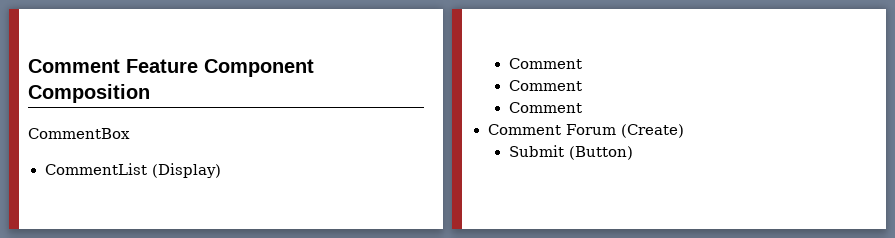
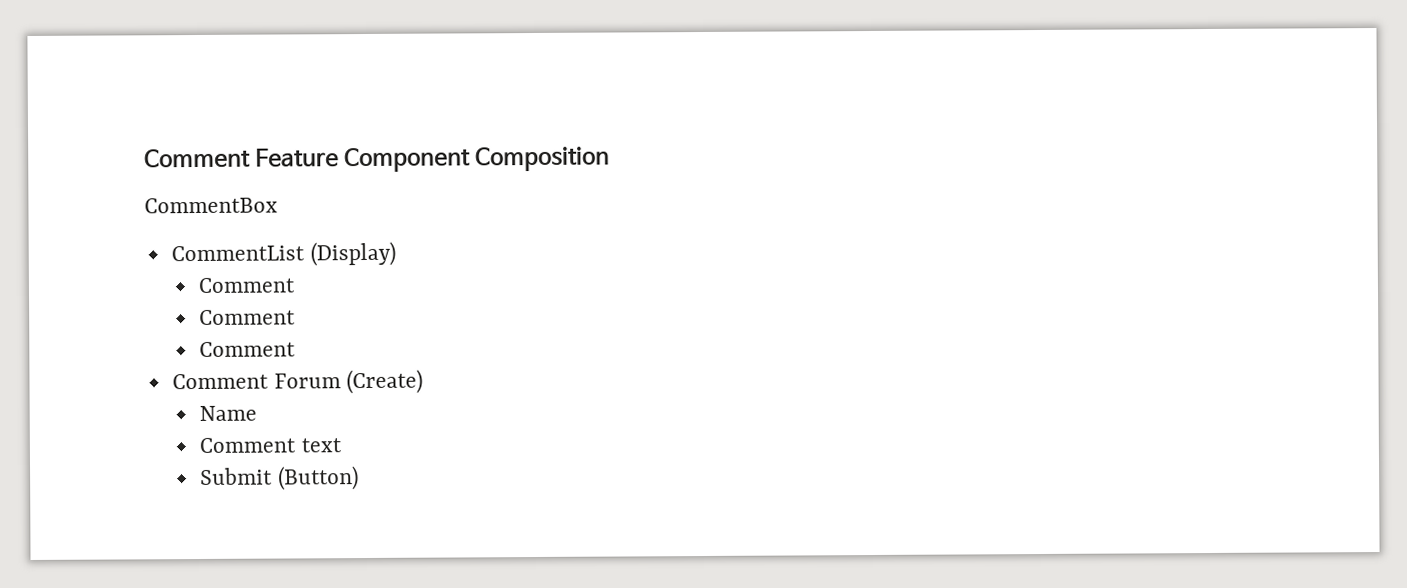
+ Name
+ Comment text

